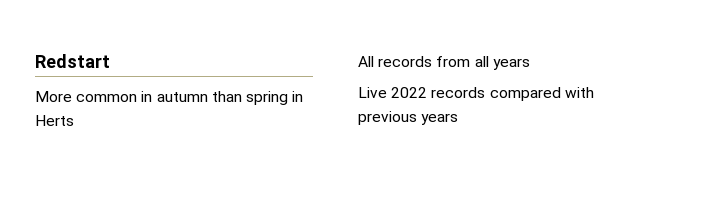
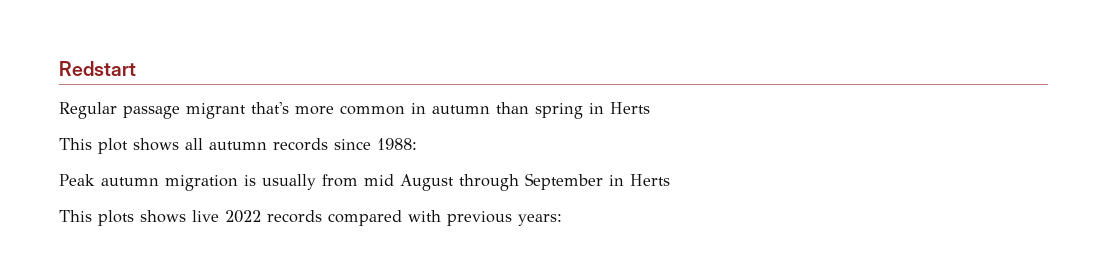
- More common in autumn than spring in Herts
+ Regular passage migrant that's more common in autumn than spring in Herts
- All records from all years
- Live 2022 records compared with previous years
+ This plot shows all autumn records since 1988:
+ Peak autumn migration is usually from mid August through September in Herts
+ This plots shows live 2022 records compared with previous years:

